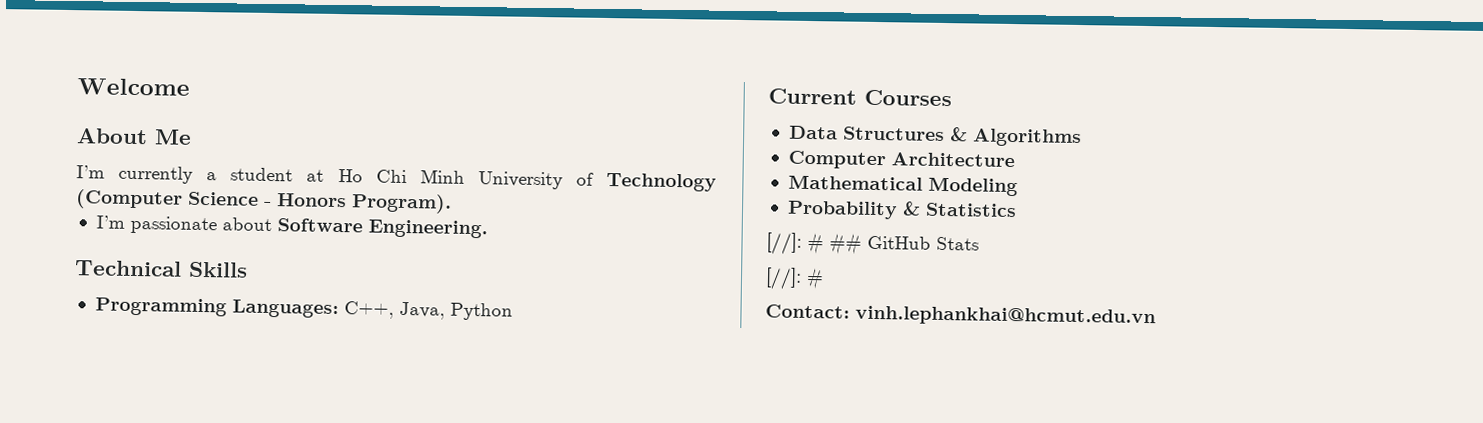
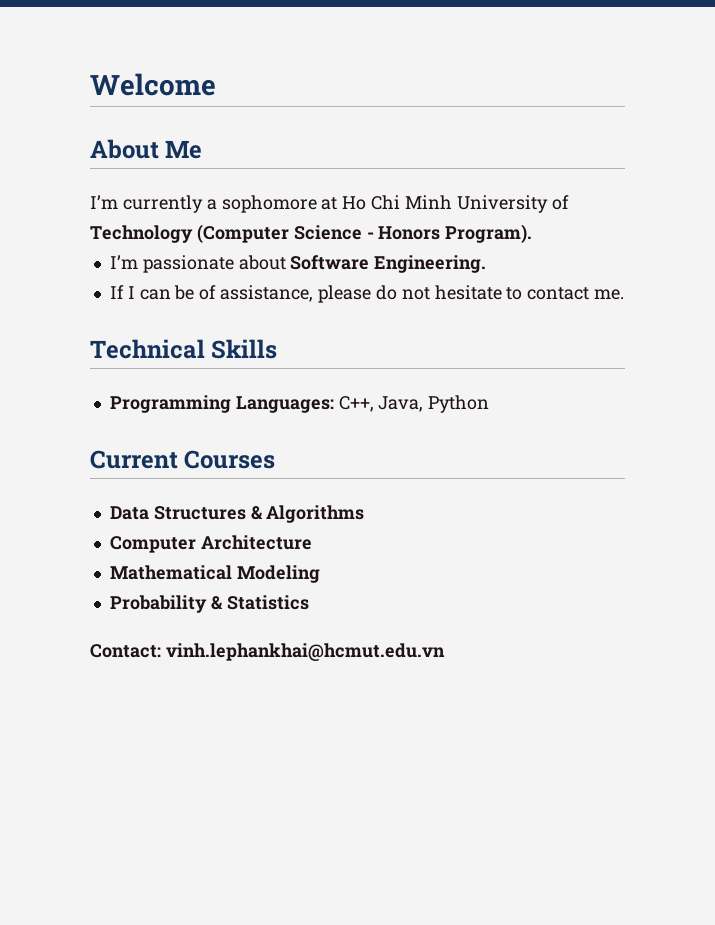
- I’m currently a student at Ho Chi Minh University of Technology (Computer Science - Honors Program).
+ I’m currently a sophomore at Ho Chi Minh University of Technology (Computer Science - Honors Program).
+ If I can be of assistance, please do not hesitate to contact me.
- [//]: # ## GitHub Stats
- [//]: #

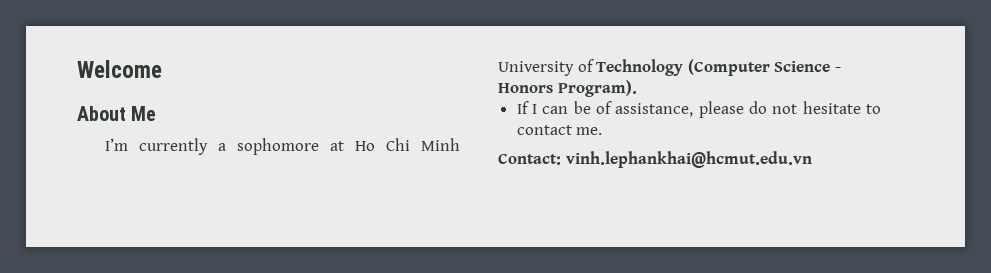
- I’m passionate about Software Engineering.
- Technical Skills
- Programming Languages: C++, Java, Python
- Current Courses
- Data Structures & Algorithms
- Computer Architecture
- Mathematical Modeling
- Probability & Statistics

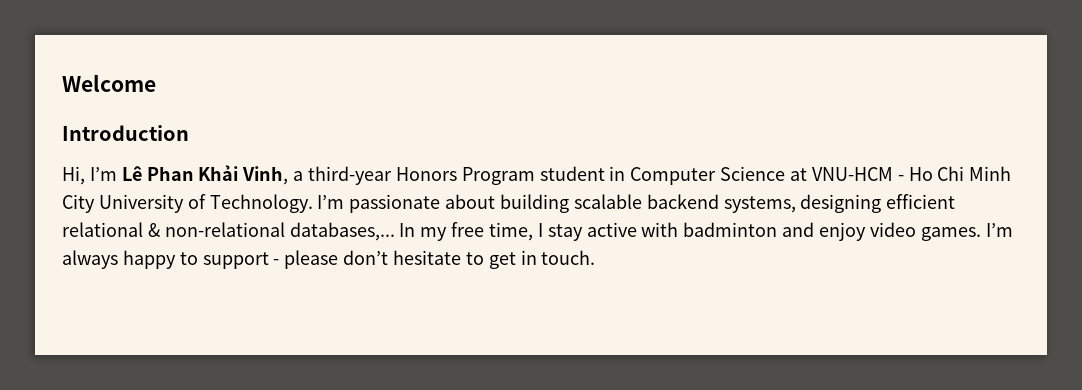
- About Me
- I’m currently a sophomore at Ho Chi Minh University of Technology (Computer Science - Honors Program).
- If I can be of assistance, please do not hesitate to contact me.
- Contact: vinh.lephankhai@hcmut.edu.vn
+ Introduction
+ Hi, I’m Lê Phan Khải Vinh, a third-year Honors Program student in Computer Science at VNU‑HCM - Ho Chi Minh City University of Technology. I’m passionate about building scalable backend systems, designing efficient relational & non-relational databases,... In my free time, I stay active with badminton and enjoy video games. I’m always happy to support - please don’t hesitate to get in touch.

